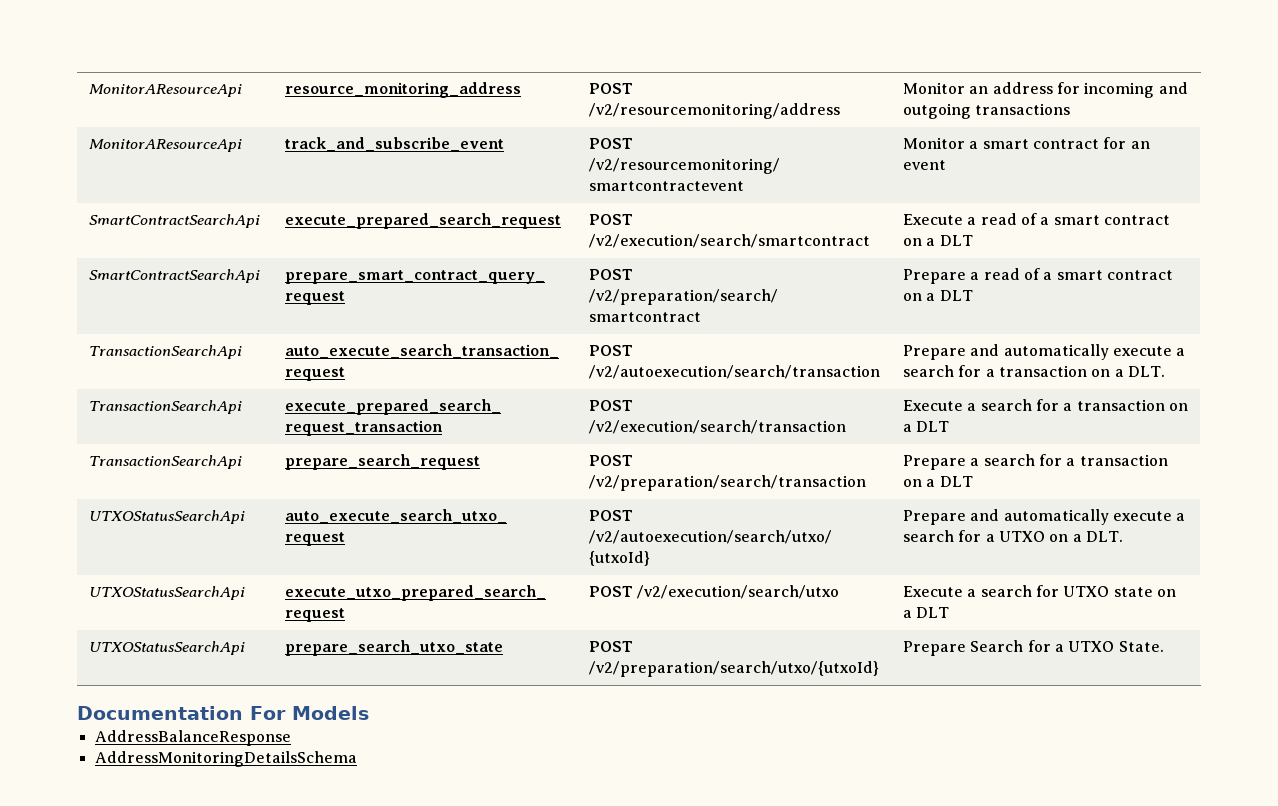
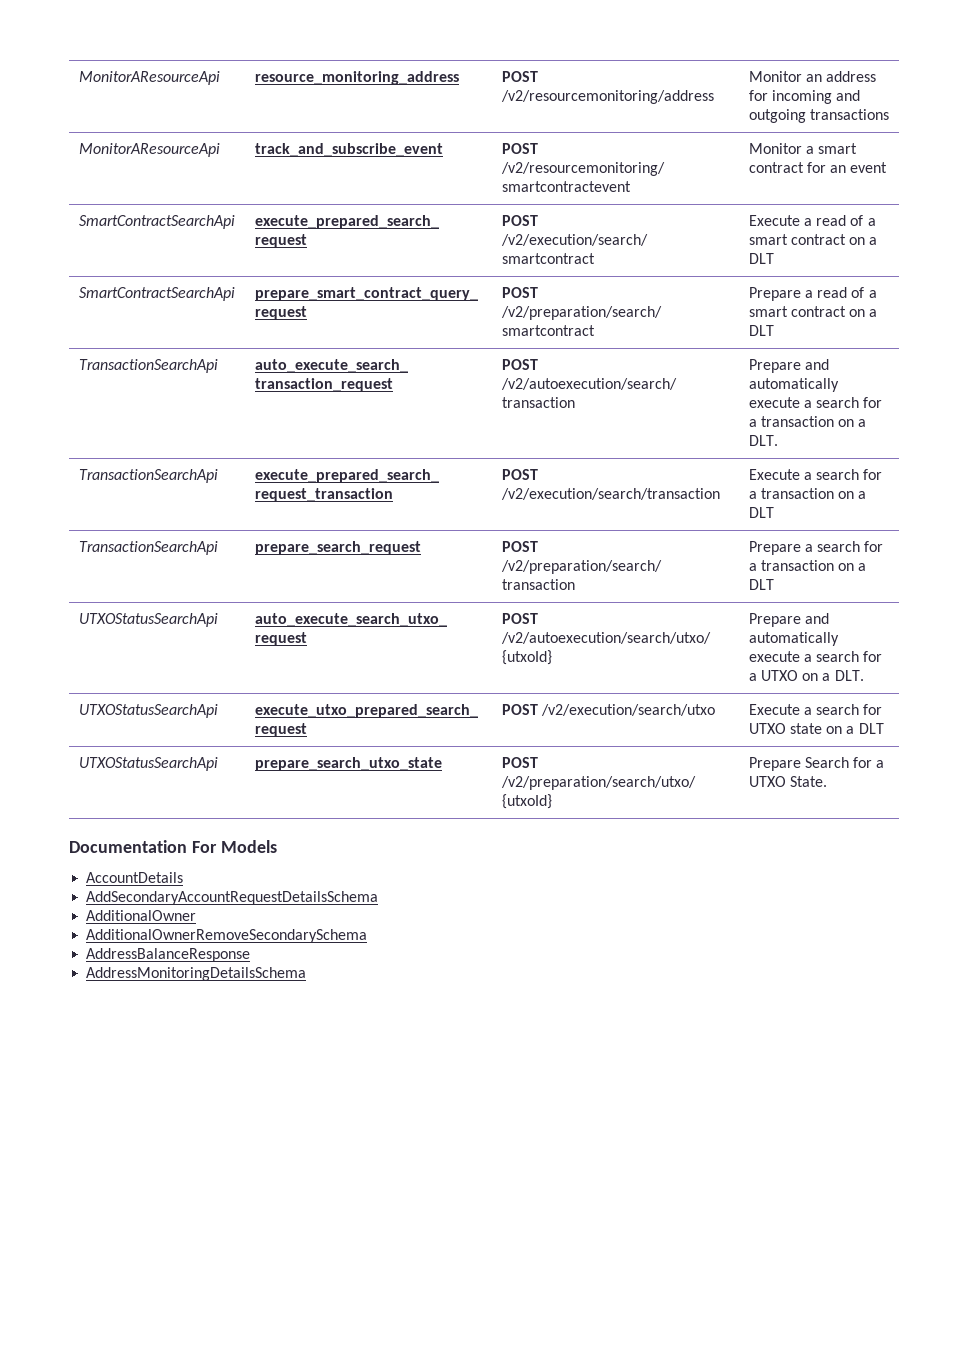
+ AccountDetails
+ AddSecondaryAccountRequestDetailsSchema
+ AdditionalOwner
+ AdditionalOwnerRemoveSecondarySchema

